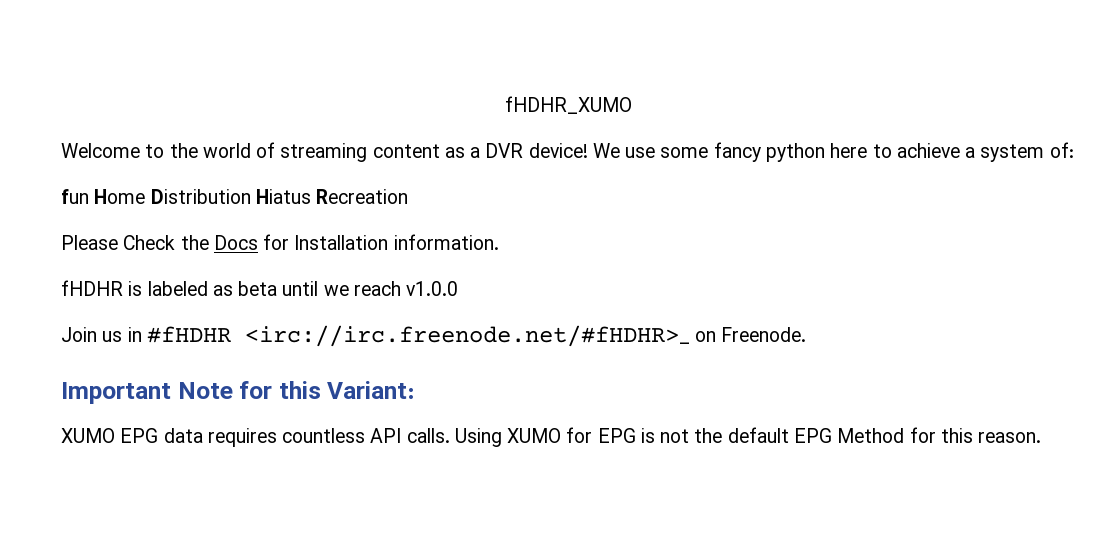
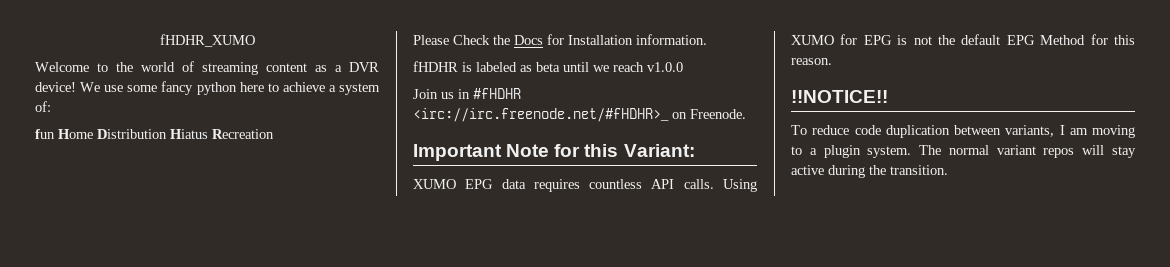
+ !!NOTICE!!
+ To reduce code duplication between variants, I am moving to a plugin system. The normal variant repos will stay active during the transition.

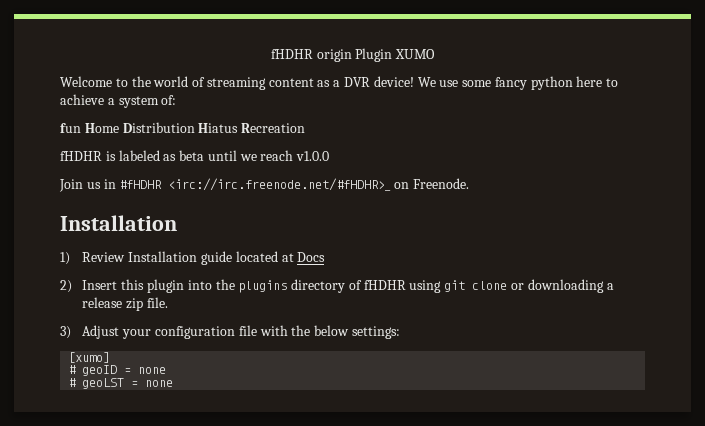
- fHDHR_XUMO
+ fHDHR origin Plugin XUMO
- Please Check the Docs for Installation information.
  Join us in #fHDHR <irc://irc.freenode.net/#fHDHR>_ on Freenode.
- Important Note for this Variant:
- XUMO EPG data requires countless API calls. Using XUMO for EPG is not the default EPG Method for this reason.
- !!NOTICE!!
- To reduce code duplication between variants, I am moving to a plugin system. The normal variant repos will stay active during the transition.
+ Installation
+ 1) Review Installation guide located at Docs
+ 2) Insert this plugin into the plugins directory of fHDHR using git clone or downloading a release zip file.
+ 3) Adjust your configuration file with the below settings:
+ [xumo]
+ # geoID = none
+ # geoLST = none

